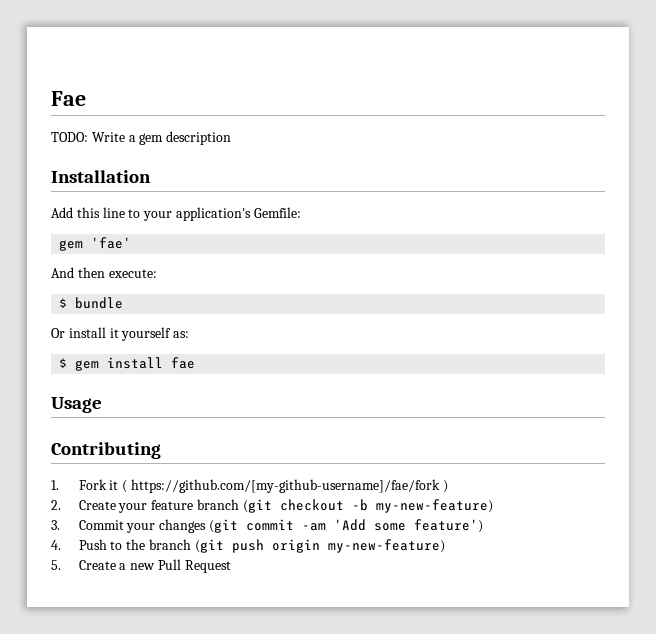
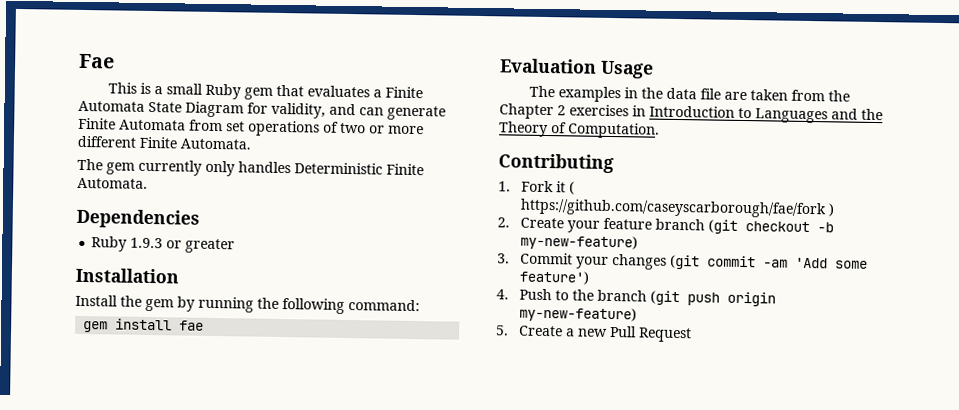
- TODO: Write a gem description
+ This is a small Ruby gem that evaluates a Finite Automata State Diagram for validity, and can generate Finite Automata from set operations of two or more different Finite Automata.
+ The gem currently only handles Deterministic Finite Automata.
+ Dependencies
+ Ruby 1.9.3 or greater
  Installation
- Add this line to your application's Gemfile:
- gem 'fae'
- And then execute:
- $ bundle
- Or install it yourself as:
- $ gem install fae
+ Install the gem by running the following command:
+ gem install fae
- Usage
+ Evaluation Usage
+ The examples in the data file are taken from the Chapter 2 exercises in Introduction to Languages and the Theory of Computation.
- 1. Fork it ( https://github.com/[my-github-username]/fae/fork )
+ 1. Fork it ( https://github.com/caseyscarborough/fae/fork )

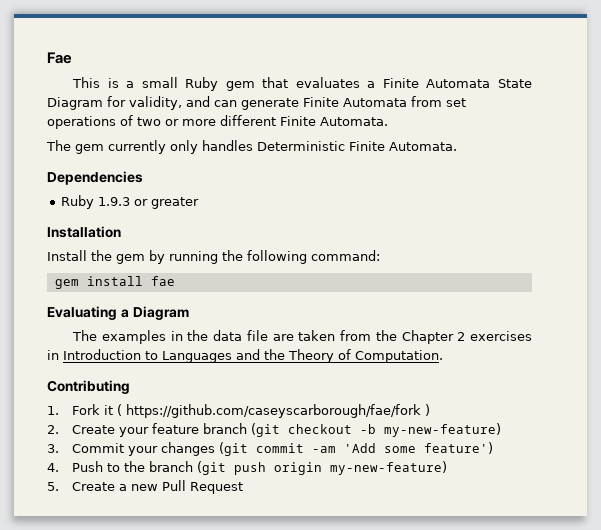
- Evaluation Usage
+ Evaluating a Diagram

